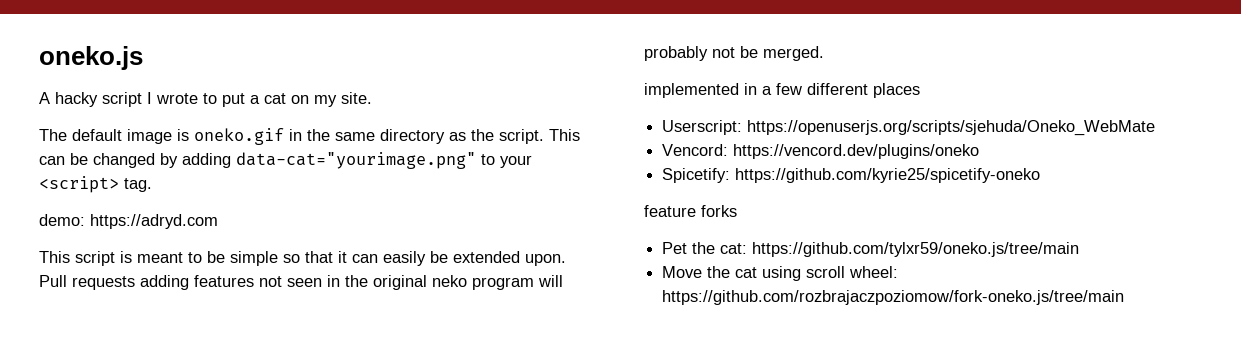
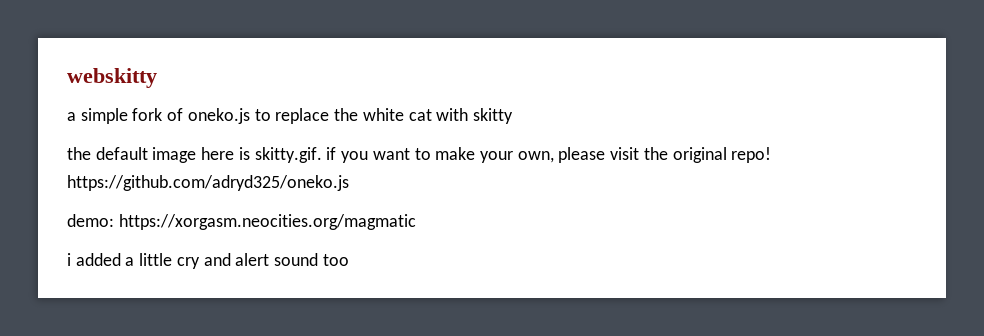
- oneko.js
- A hacky script I wrote to put a cat on my site.
- The default image is oneko.gif in the same directory as the script. This can be changed by adding data-cat="yourimage.png" to your <script> tag.
- demo: https://adryd.com
- This script is meant to be simple so that it can easily be extended upon. Pull requests adding features not seen in the original neko program will probably not be merged.
- implemented in a few different places
- Userscript: https://openuserjs.org/scripts/sjehuda/Oneko_WebMate
- Vencord: https://vencord.dev/plugins/oneko
- Spicetify: https://github.com/kyrie25/spicetify-oneko
- feature forks
- Pet the cat: https://github.com/tylxr59/oneko.js/tree/main
- Move the cat using scroll wheel: https://github.com/rozbrajaczpoziomow/fork-oneko.js/tree/main
+ webskitty
+ a simple fork of oneko.js to replace the white cat with skitty
+ the default image here is skitty.gif. if you want to make your own, please visit the original repo! https://github.com/adryd325/oneko.js
+ demo: https://xorgasm.neocities.org/magmatic
+ i added a little cry and alert sound too

